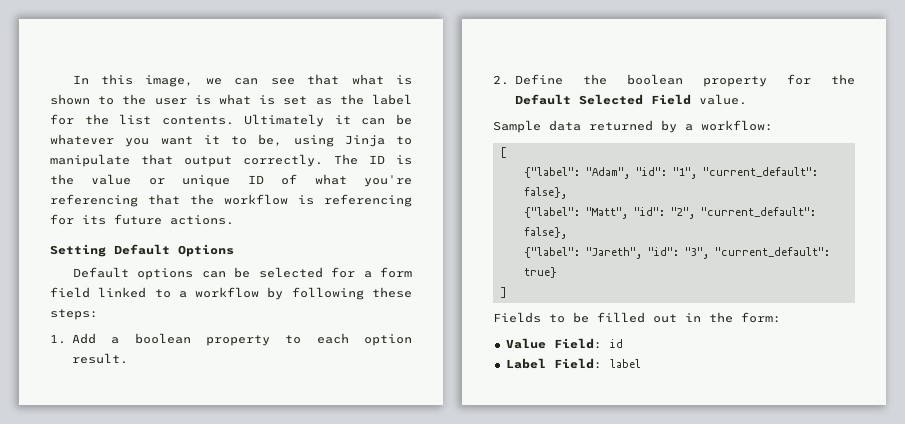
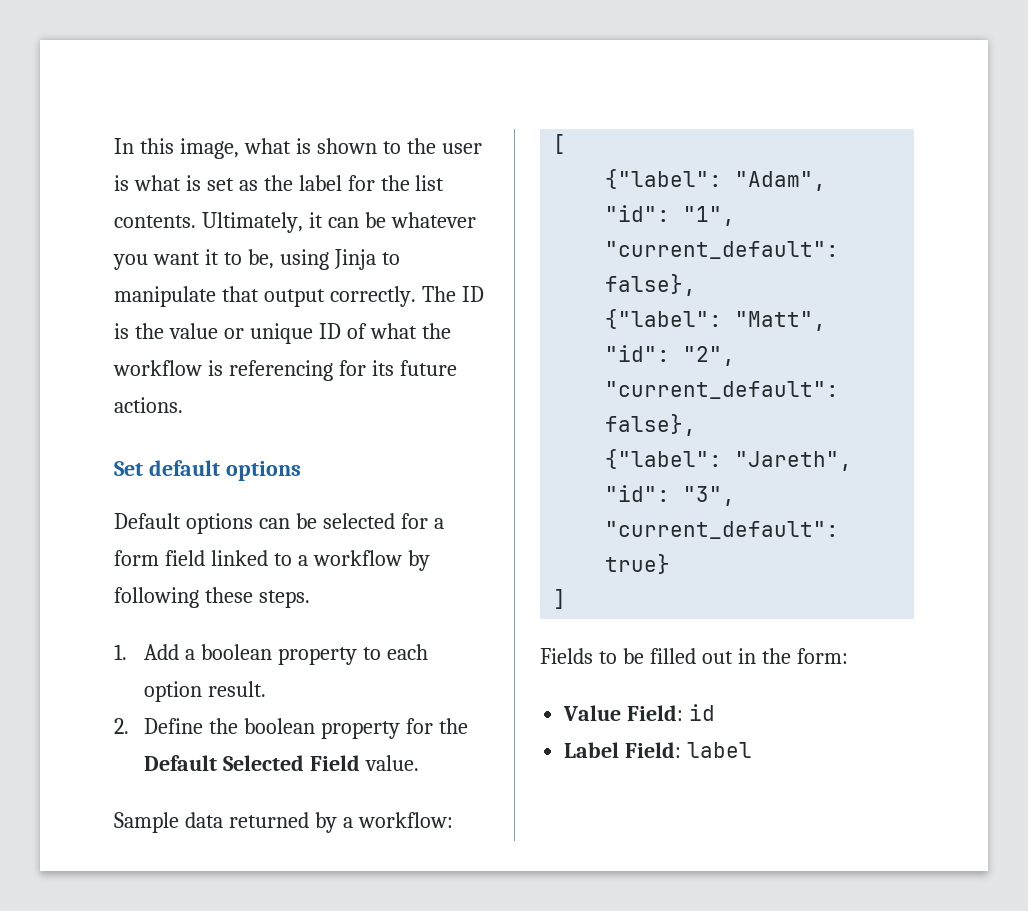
- In this image, we can see that what is shown to the user is what is set as the label for the list contents.
+ In this image, what is shown to the user is what is set as the label for the list contents.
- Ultimately it can be whatever you want it to be, using Jinja to manipulate that output correctly.
+ Ultimately, it can be whatever you want it to be, using Jinja to manipulate that output correctly.
- The ID is the value or unique ID of what you're referencing that the workflow is referencing for its future actions.
+ The ID is the value or unique ID of what the workflow is referencing for its future actions.
- Setting Default Options
+ Set default options
- Default options can be selected for a form field linked to a workflow by following these steps:
+ Default options can be selected for a form field linked to a workflow by following these steps.

